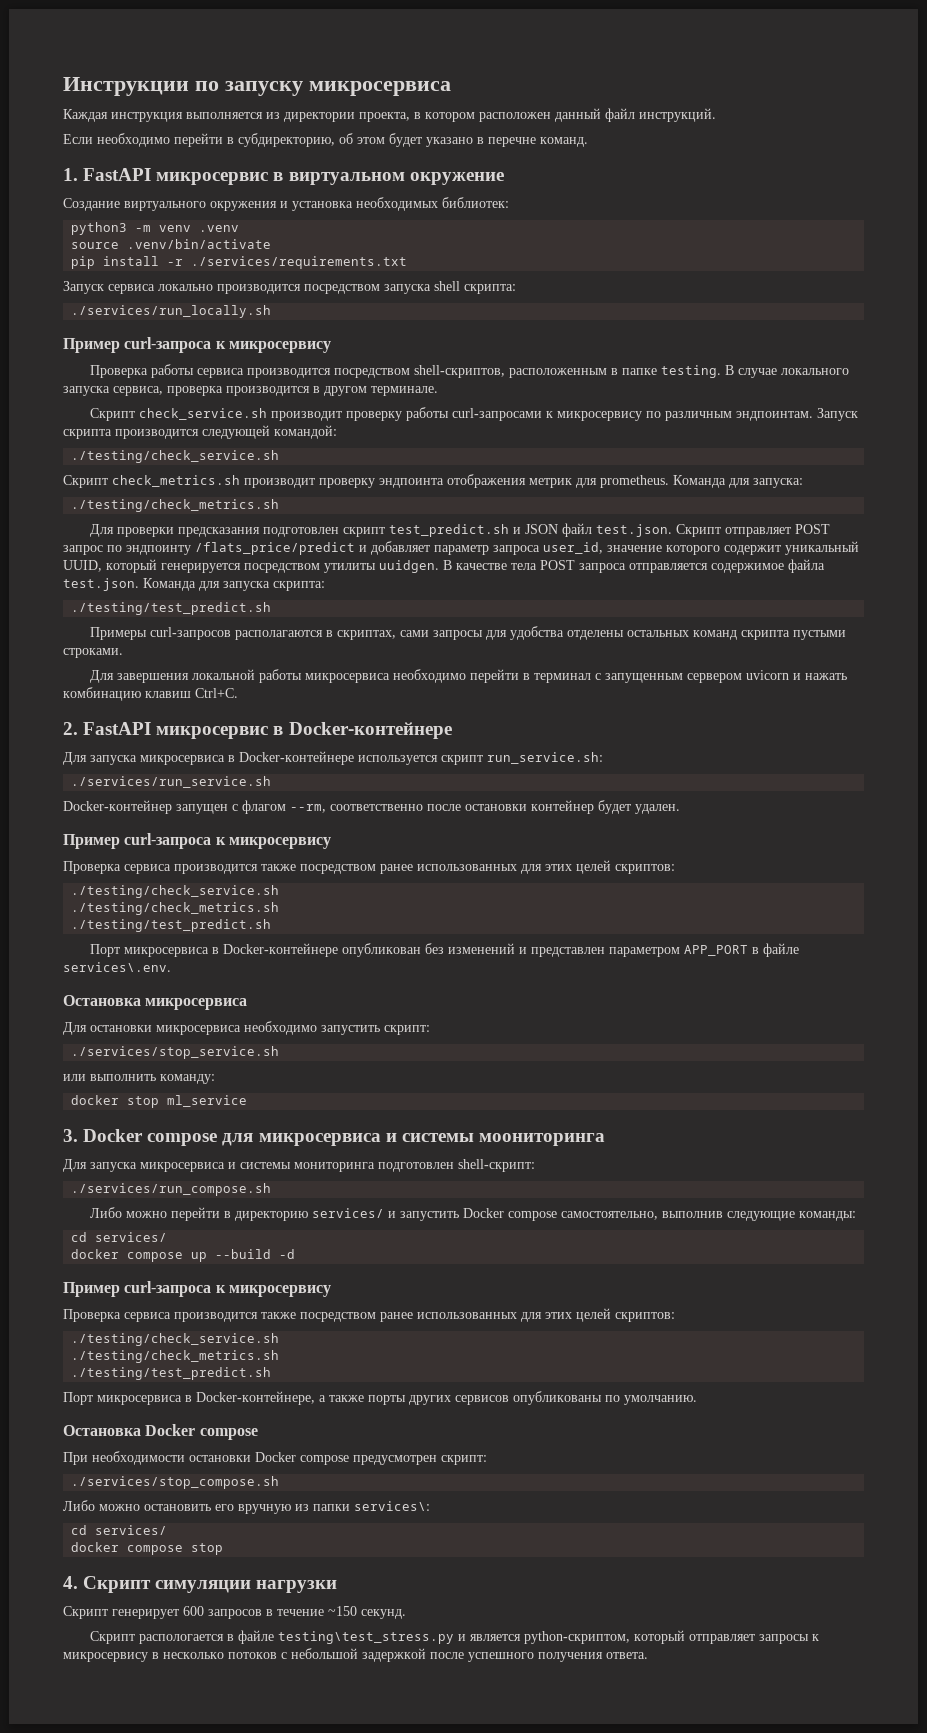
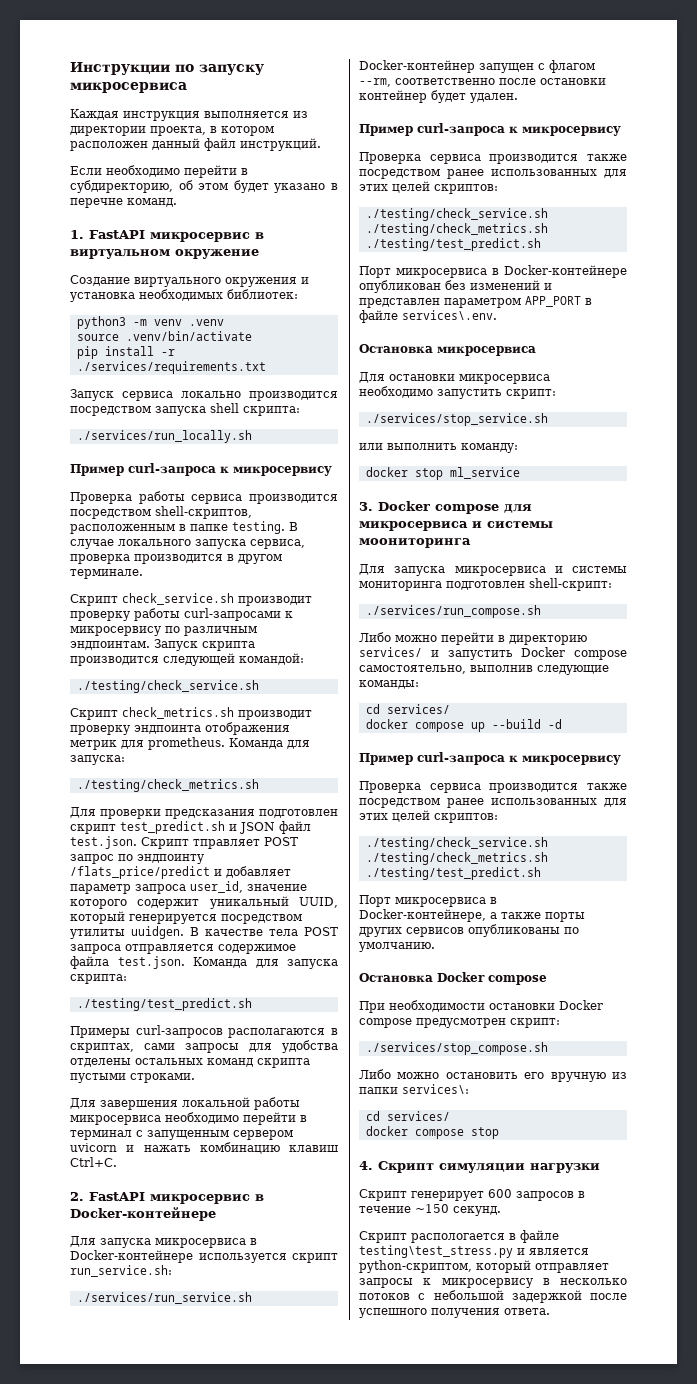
- Для проверки предсказания подготовлен скрипт test_predict.sh и JSON файл test.json. Скрипт отправляет POST запрос по эндпоинту /flats_price/predict и добавляет параметр запроса user_id, значение которого содержит уникальный UUID, который генерируется посредством утилиты uuidgen.
+ Для проверки предсказания подготовлен скрипт test_predict.sh и JSON файл test.json. Скрипт тправляет POST запрос по эндпоинту /flats_price/predict и добавляет параметр запроса user_id, значение которого содержит уникальный UUID, который генерируется посредством утилиты uuidgen.

